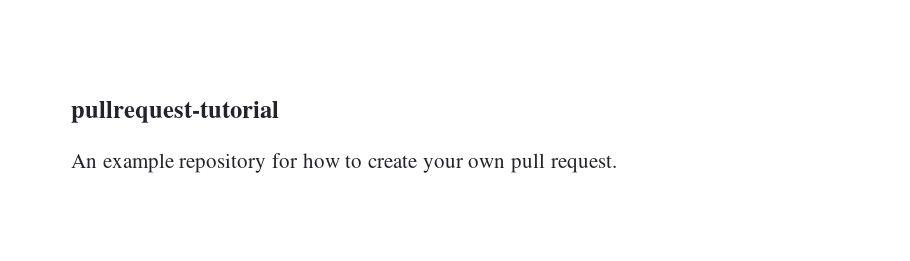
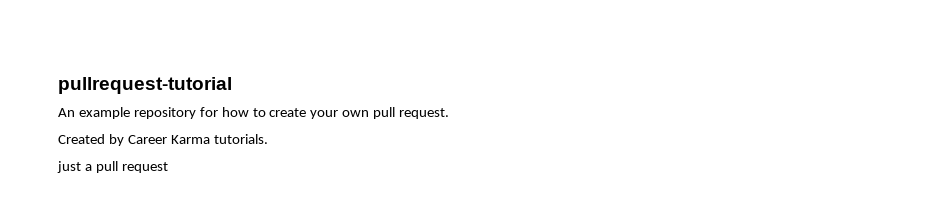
+ Created by Career Karma tutorials.
+ just a pull request

